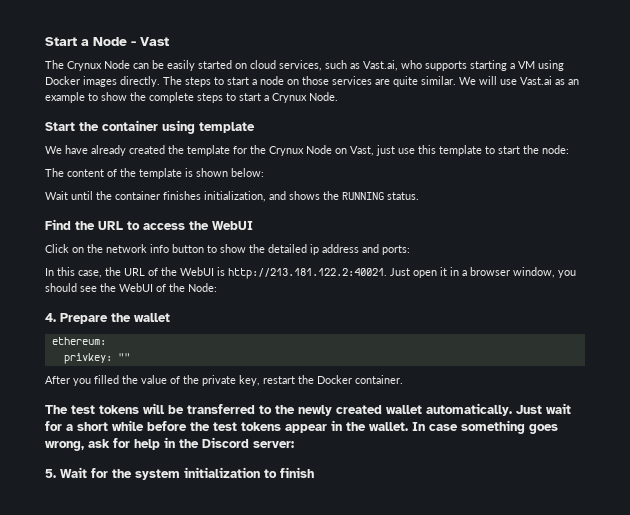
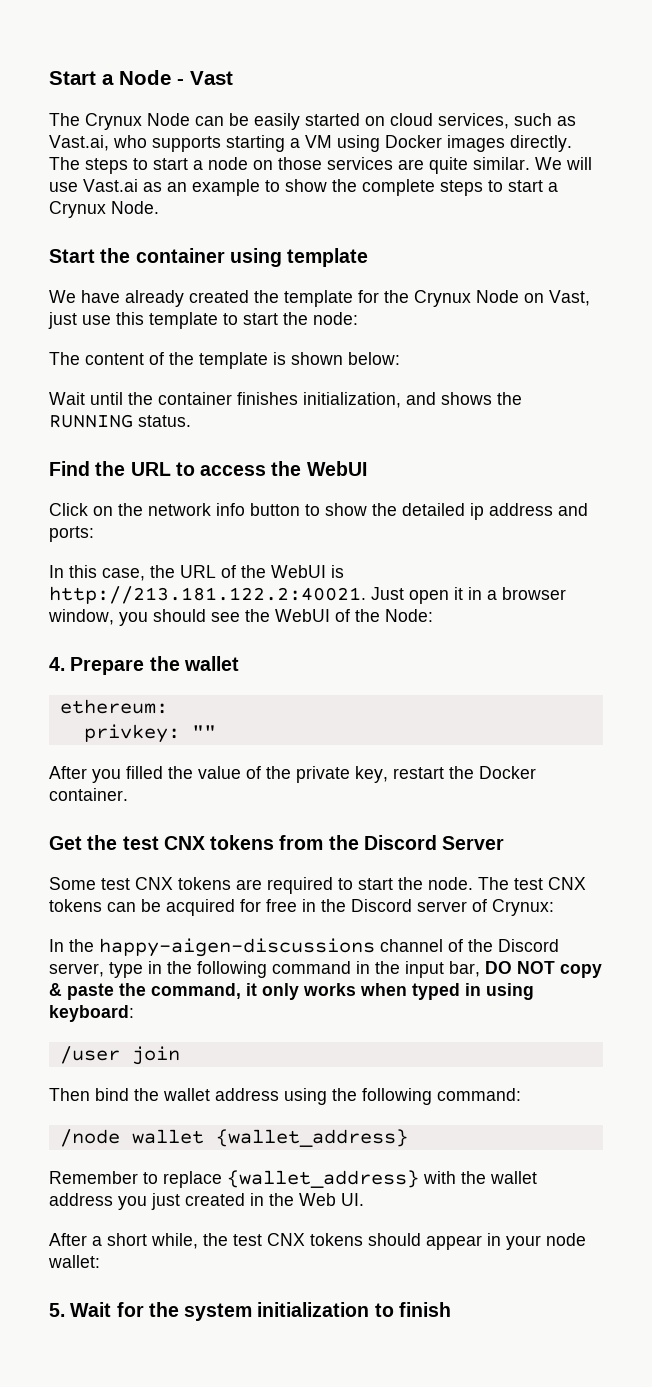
- The test tokens will be transferred to the newly created wallet automatically. Just wait for a short while before the test tokens appear in the wallet. In case something goes wrong, ask for help in the Discord server:
+ Get the test CNX tokens from the Discord Server
+ Some test CNX tokens are required to start the node. The test CNX tokens can be acquired for free in the Discord server of Crynux:
+ In the happy-aigen-discussions channel of the Discord server, type in the following command in the input bar, DO NOT copy & paste the command, it only works when typed in using keyboard:
+ /user join
+ Then bind the wallet address using the following command:
+ /node wallet {wallet_address}
+ Remember to replace {wallet_address} with the wallet address you just created in the Web UI.
+ After a short while, the test CNX tokens should appear in your node wallet:

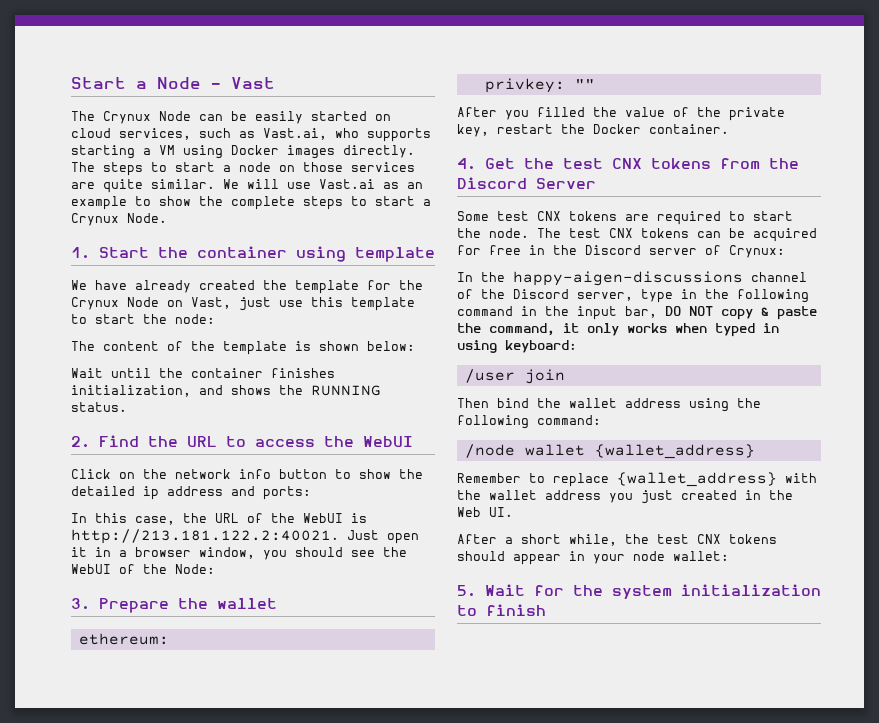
- Start the container using template
+ 1. Start the container using template
- Find the URL to access the WebUI
+ 2. Find the URL to access the WebUI
- 4. Prepare the wallet
+ 3. Prepare the wallet
- Get the test CNX tokens from the Discord Server
+ 4. Get the test CNX tokens from the Discord Server

